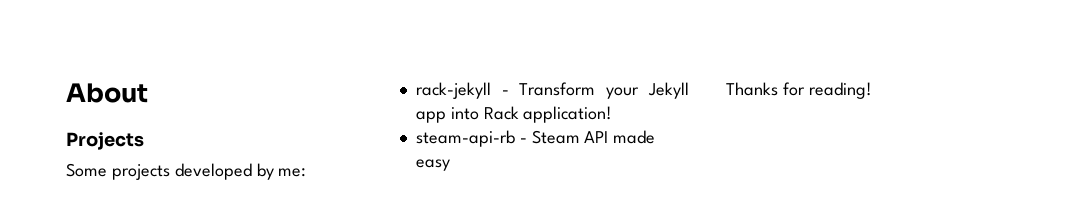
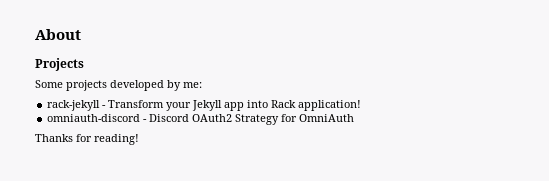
- steam-api-rb - Steam API made easy
+ omniauth-discord - Discord OAuth2 Strategy for OmniAuth

